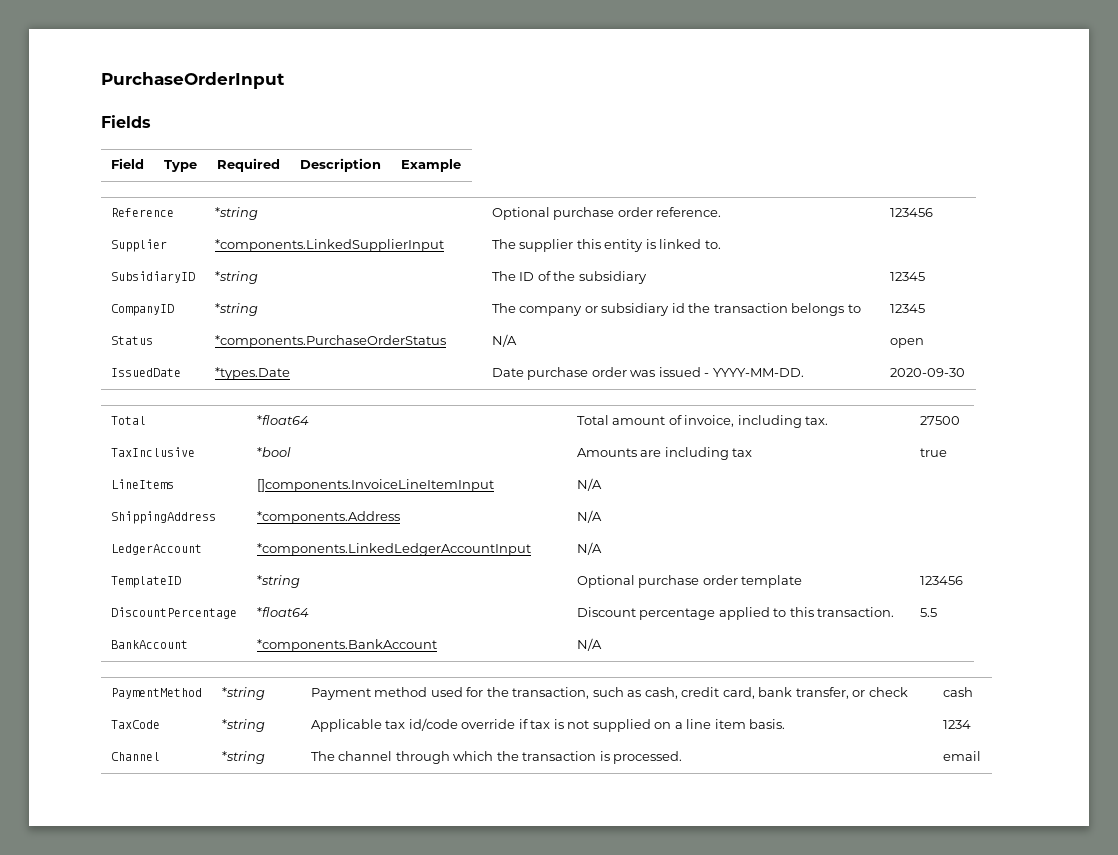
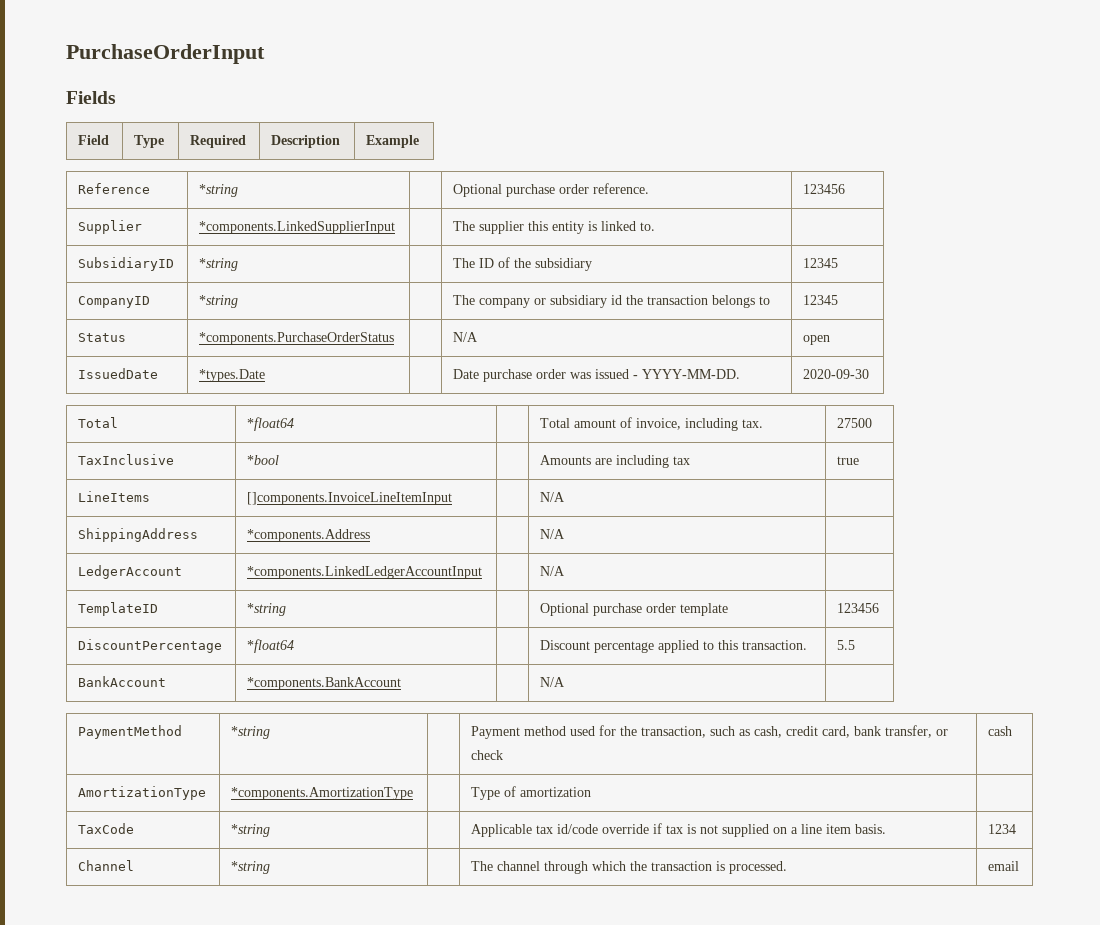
+ AmortizationType | *components.AmortizationType | | Type of amortization |

